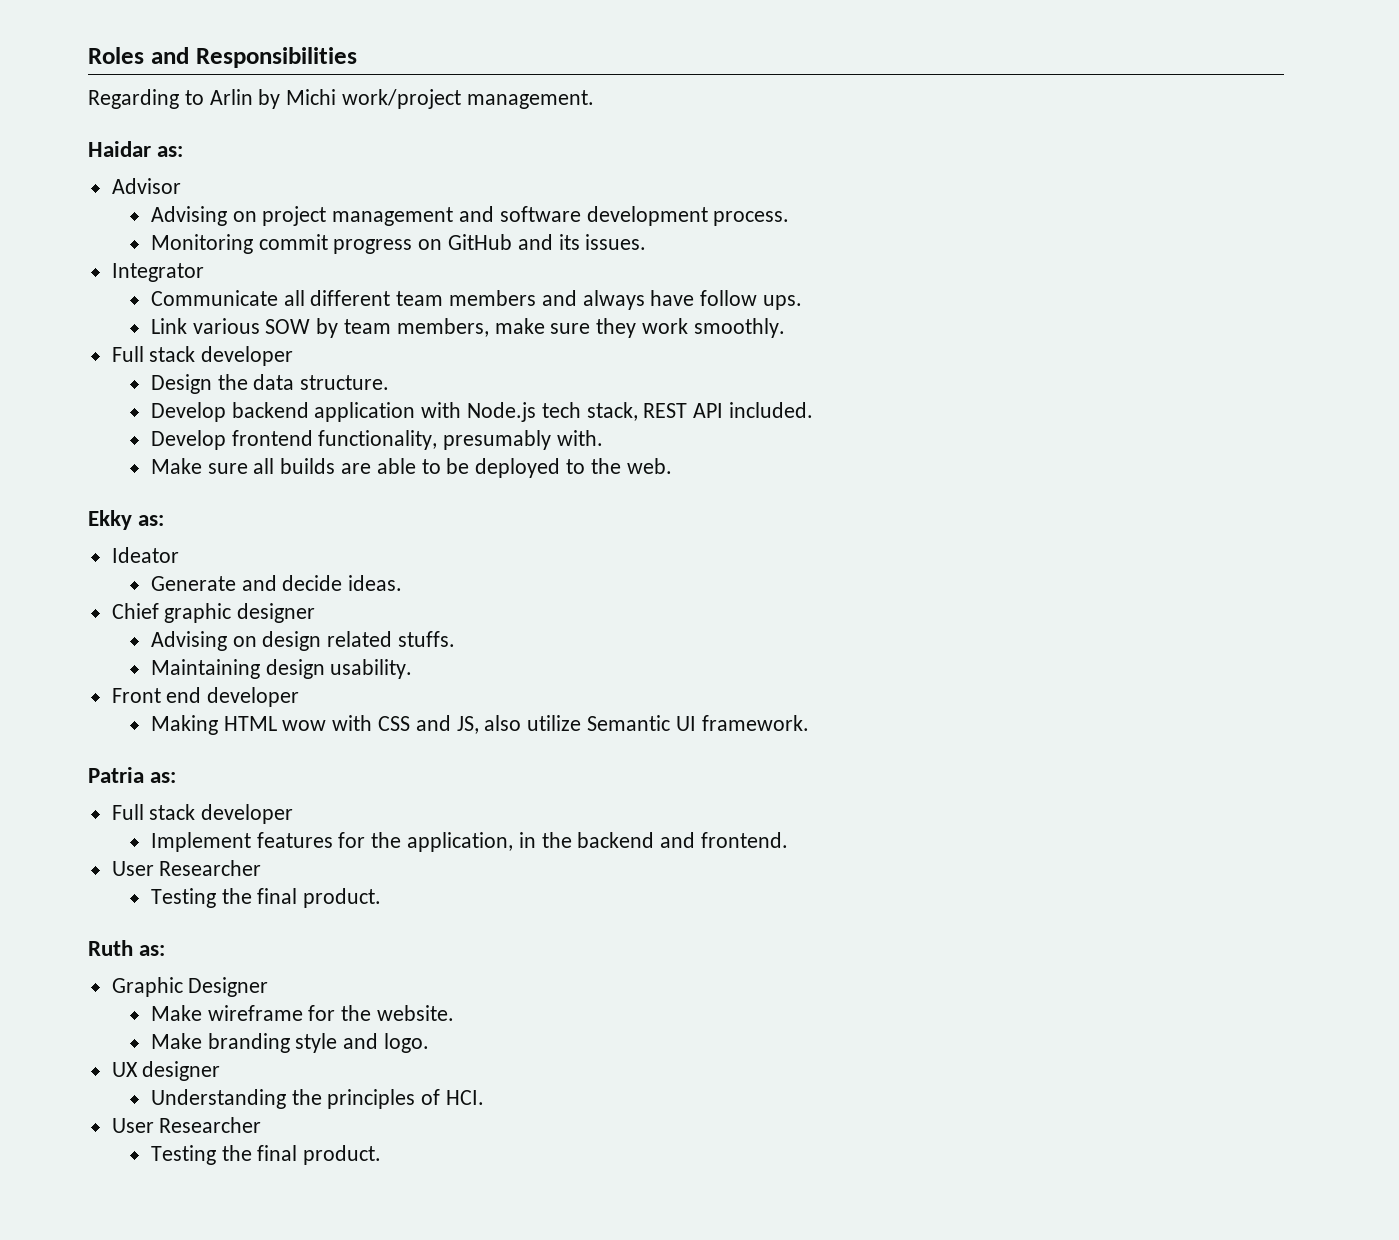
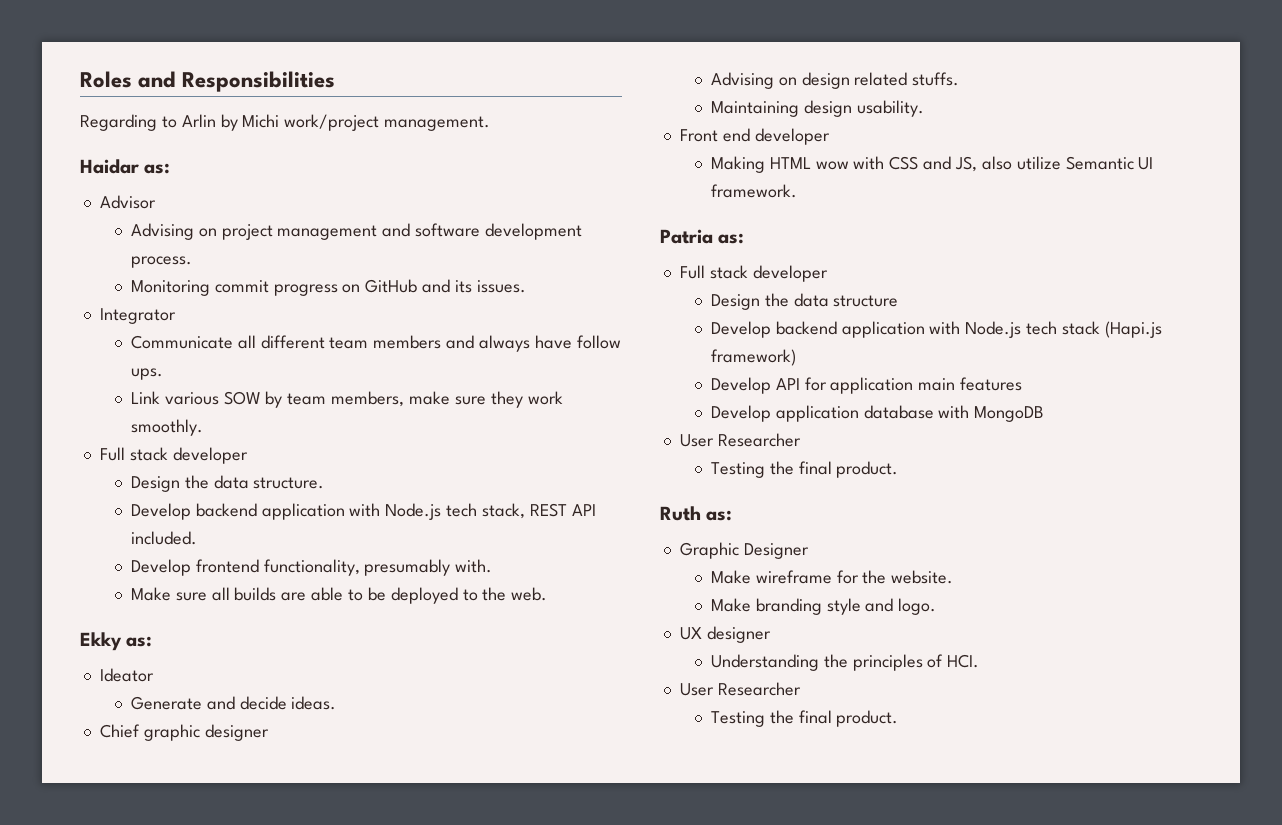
- Implement features for the application, in the backend and frontend.
+ Design the data structure
+ Develop backend application with Node.js tech stack (Hapi.js framework)
+ Develop API for application main features
+ Develop application database with MongoDB

